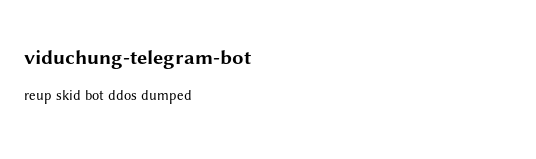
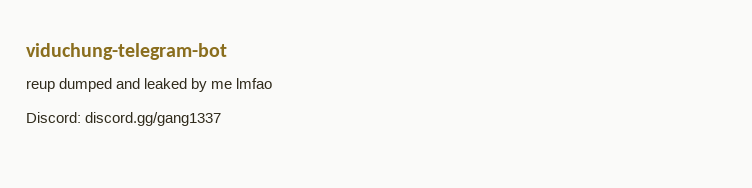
- reup skid bot ddos dumped
+ reup dumped and leaked by me lmfao
+ Discord: discord.gg/gang1337

